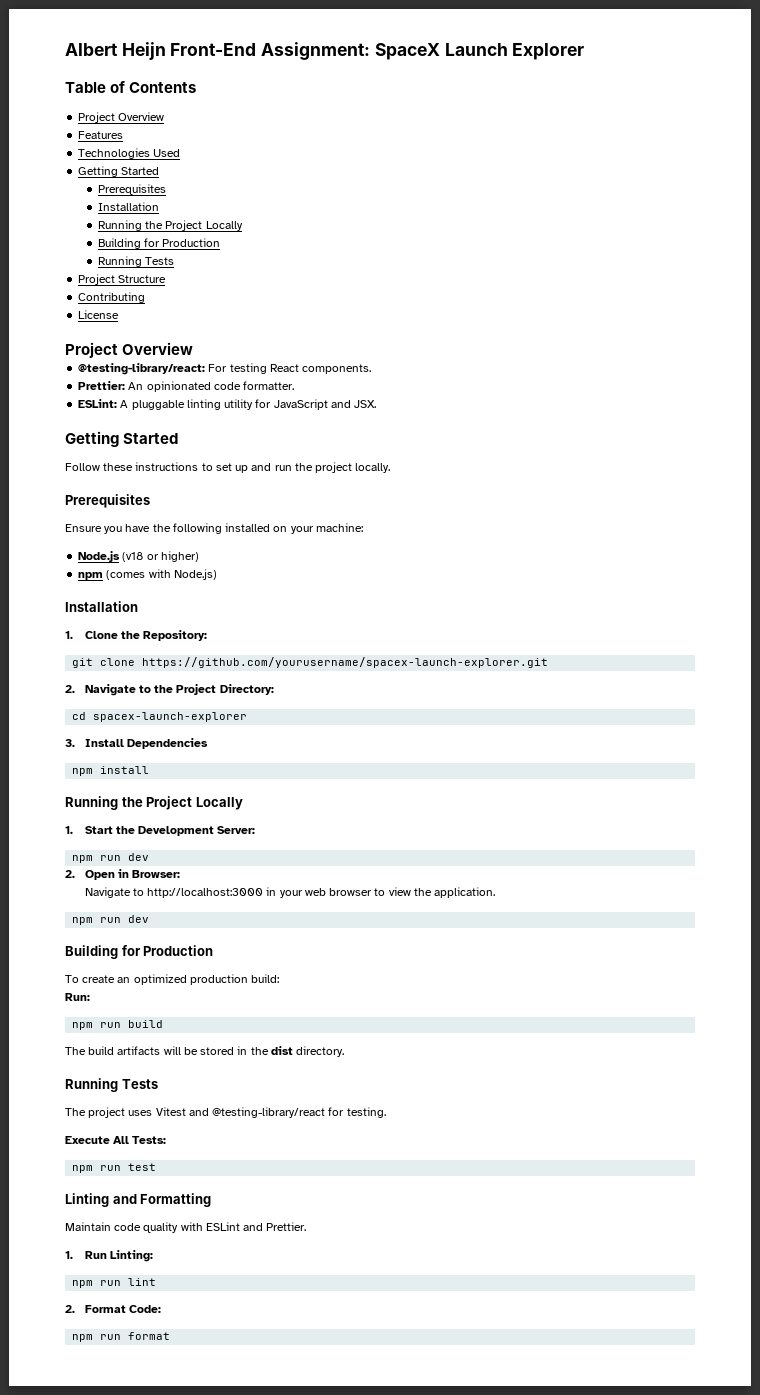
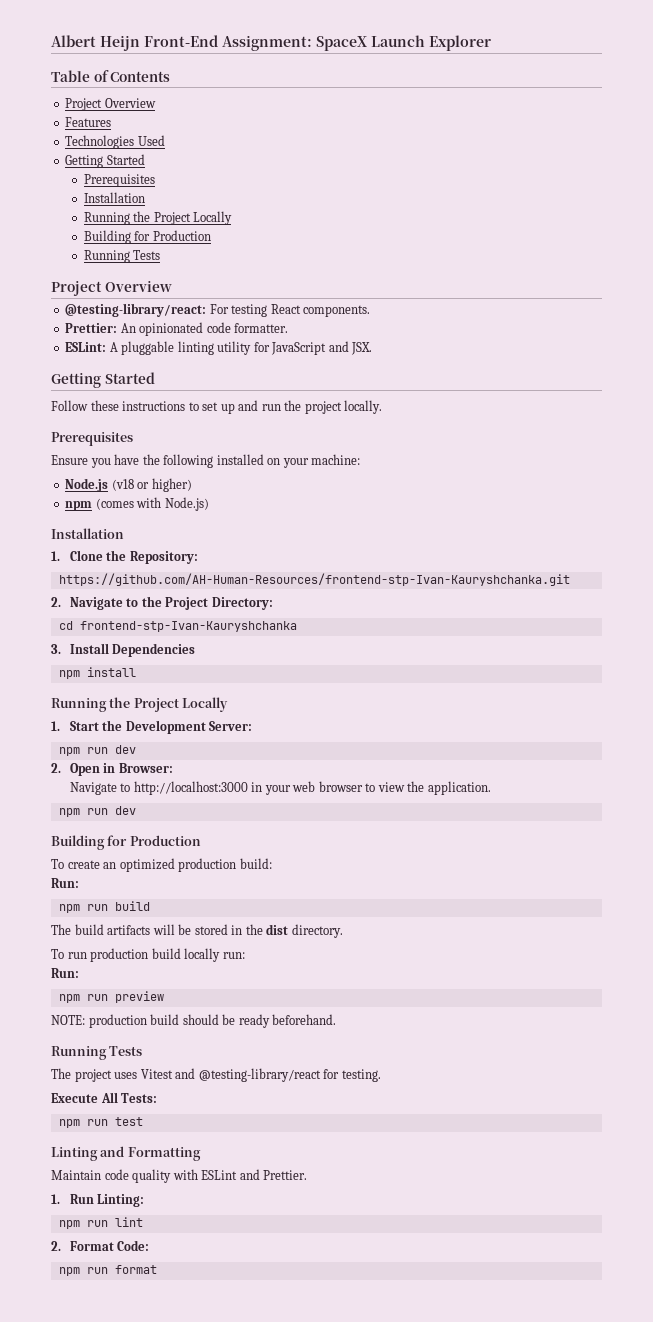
- Project Structure
- Contributing
- License
- git clone https://github.com/yourusername/spacex-launch-explorer.git
+ https://github.com/AH-Human-Resources/frontend-stp-Ivan-Kauryshchanka.git
- cd spacex-launch-explorer
+ cd frontend-stp-Ivan-Kauryshchanka
+ To run production build locally run:
+ Run:
+ npm run preview
+ NOTE: production build should be ready beforehand.

